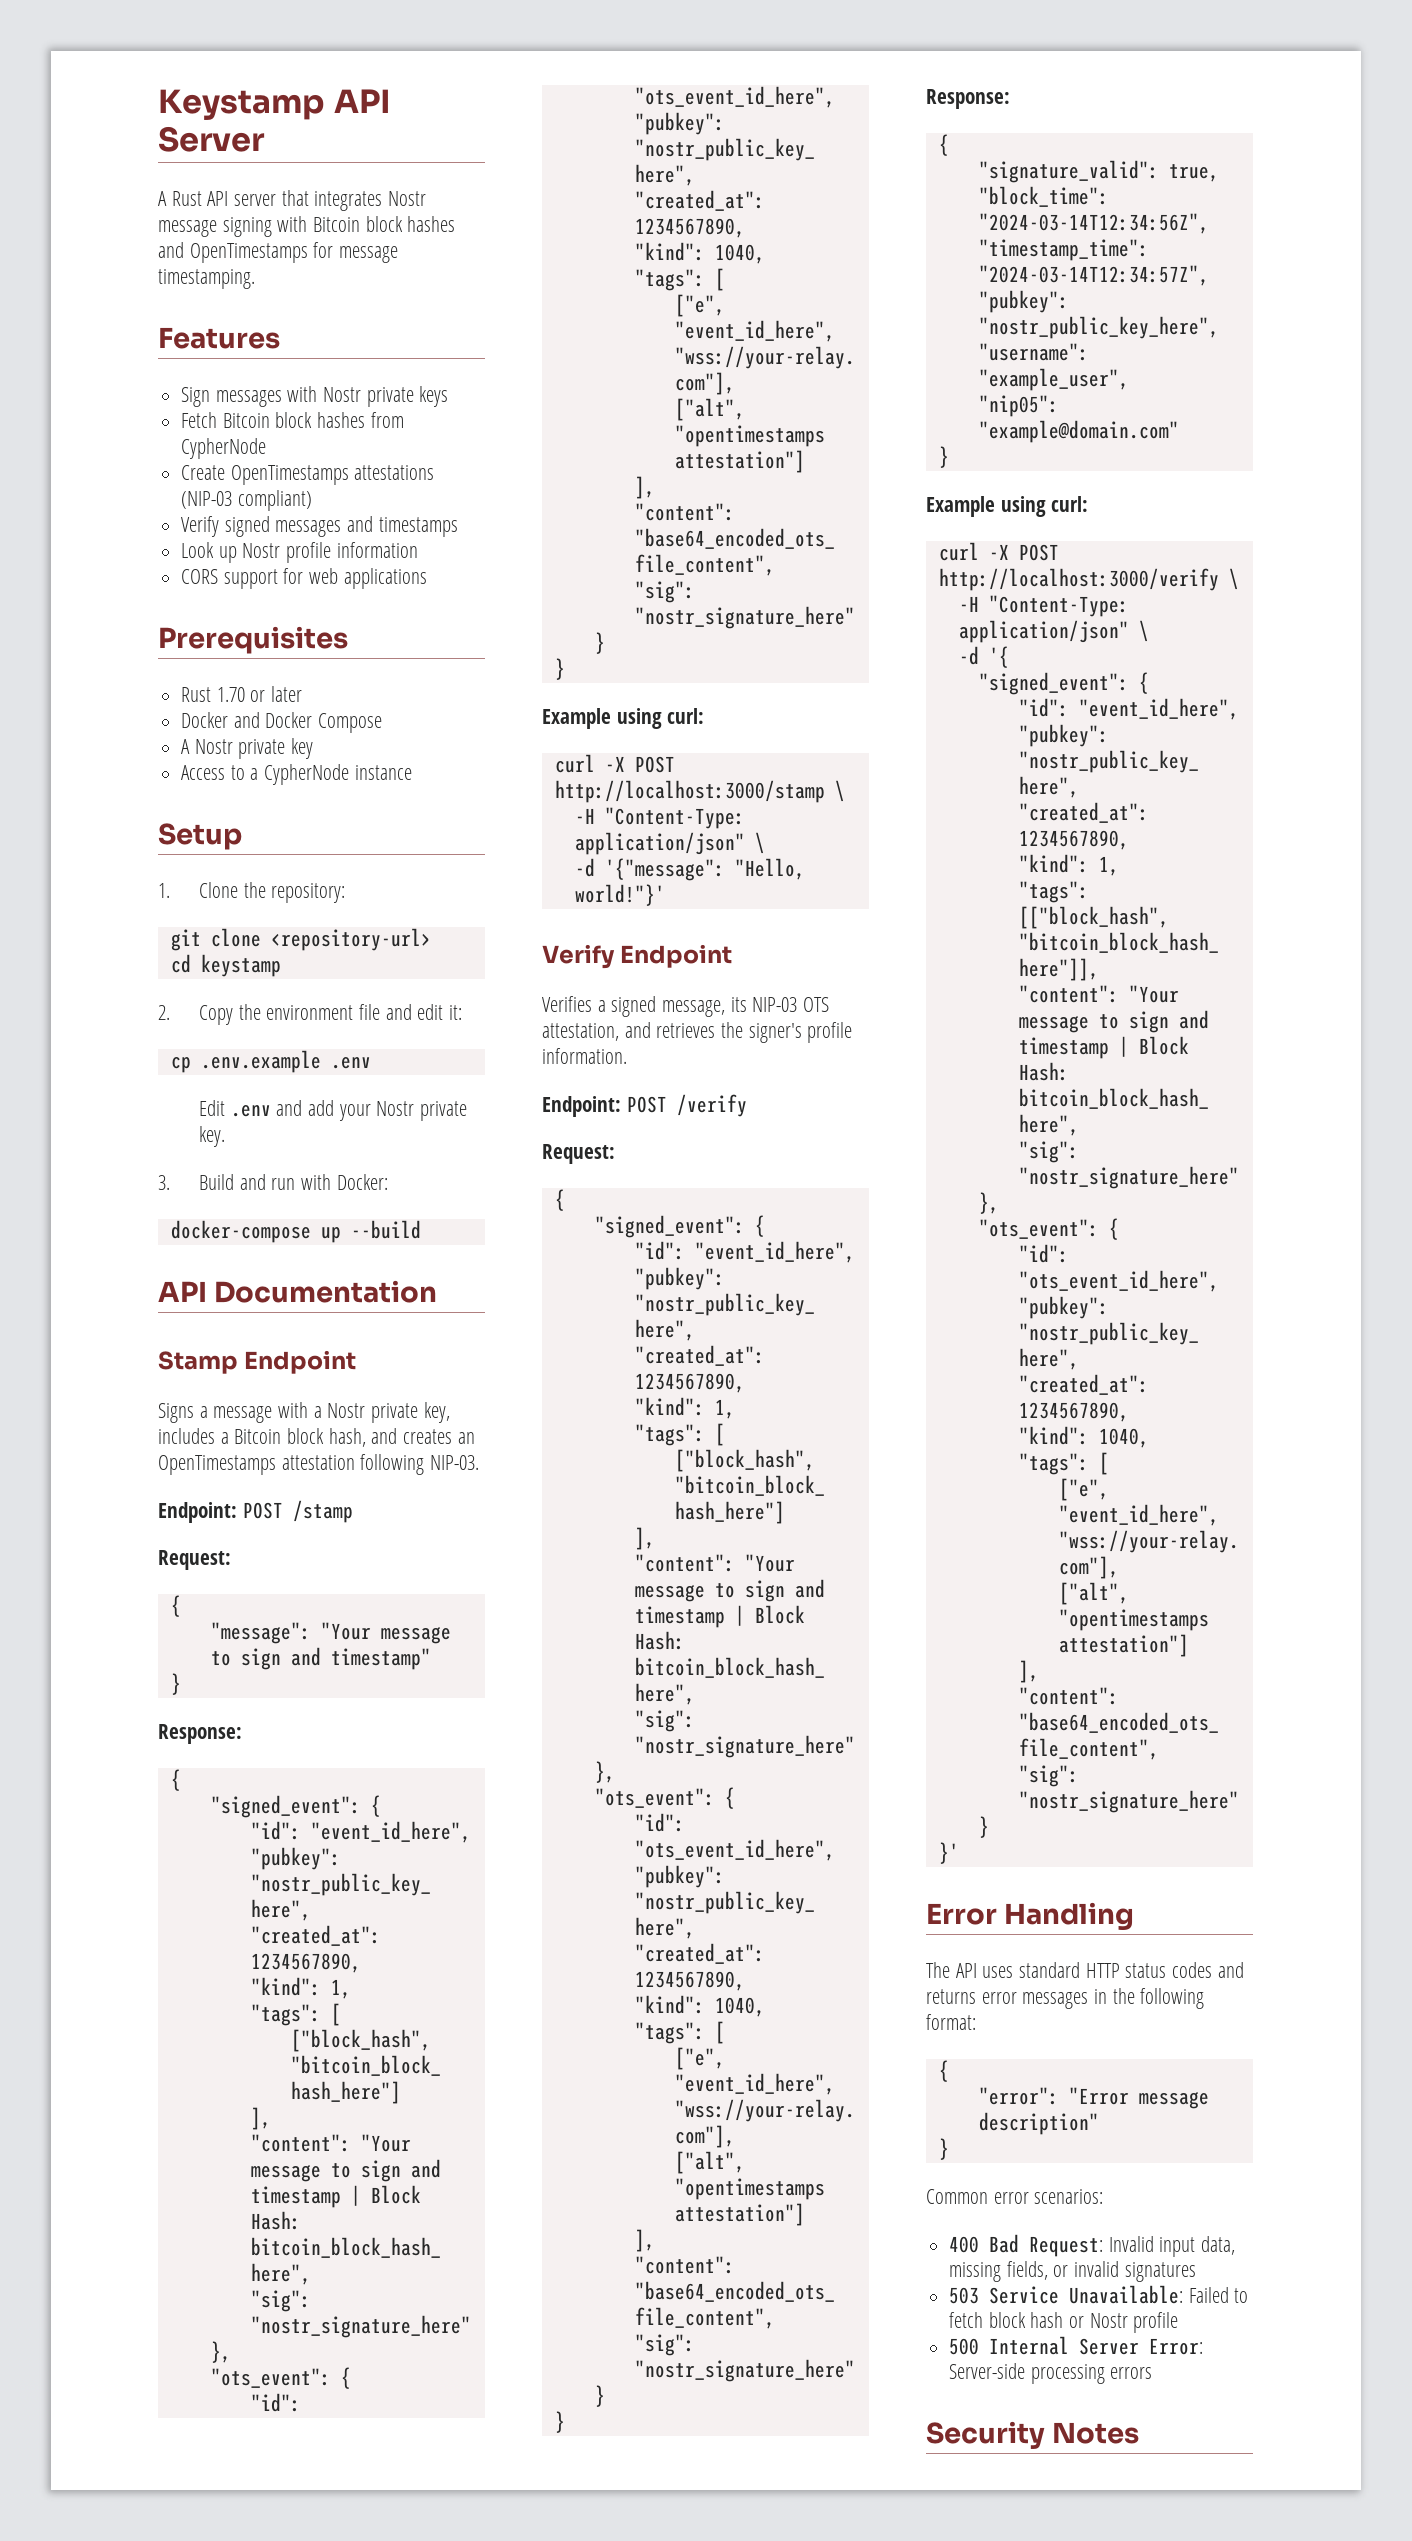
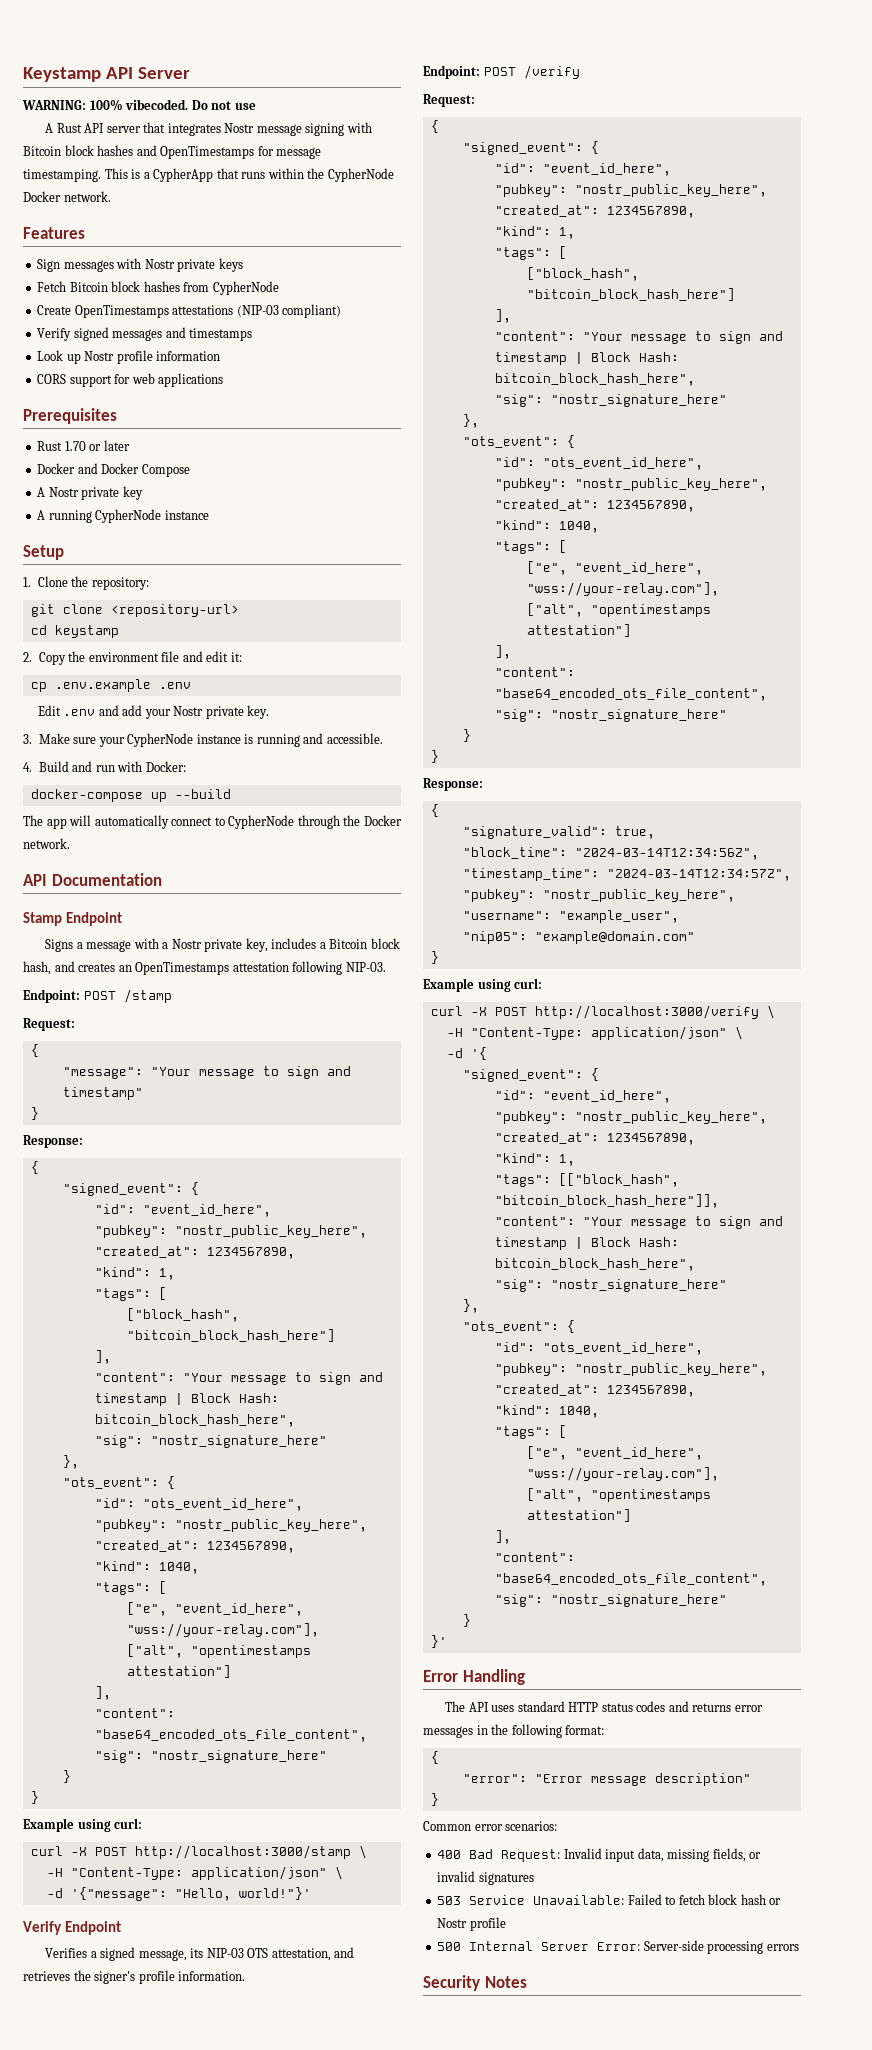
+ WARNING: 100% vibecoded. Do not use
+ This is a CypherApp that runs within the CypherNode Docker network.
- Access to a CypherNode instance
+ A running CypherNode instance
- 3. Build and run with Docker:
+ 3. Make sure your CypherNode instance is running and accessible.
+ 4. Build and run with Docker:
+ The app will automatically connect to CypherNode through the Docker network.

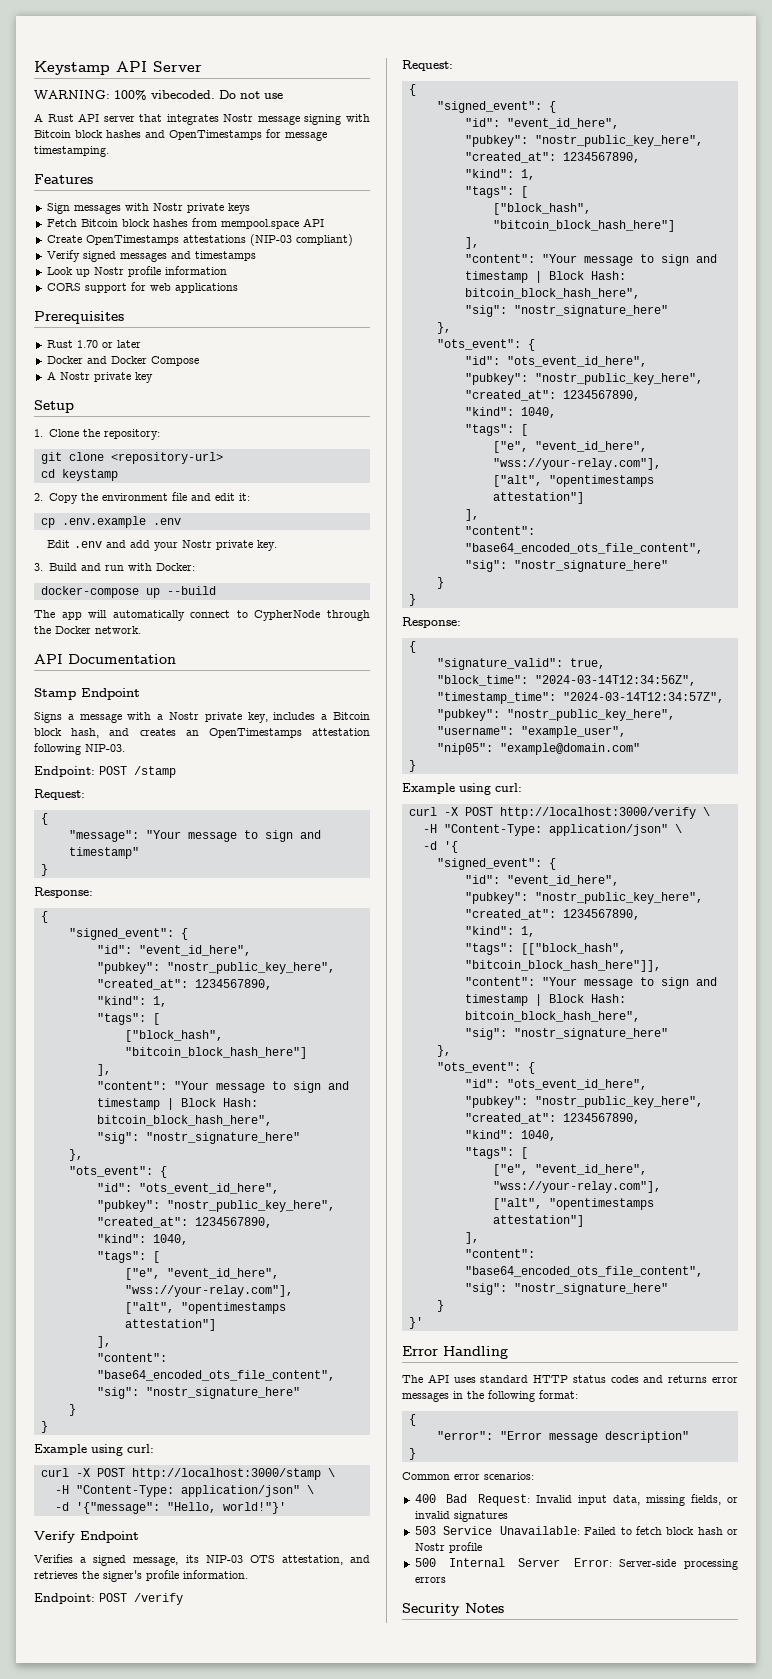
- This is a CypherApp that runs within the CypherNode Docker network.
- Fetch Bitcoin block hashes from CypherNode
+ Fetch Bitcoin block hashes from mempool.space API
- A running CypherNode instance
- 3. Make sure your CypherNode instance is running and accessible.
- 4. Build and run with Docker:
+ 3. Build and run with Docker:

